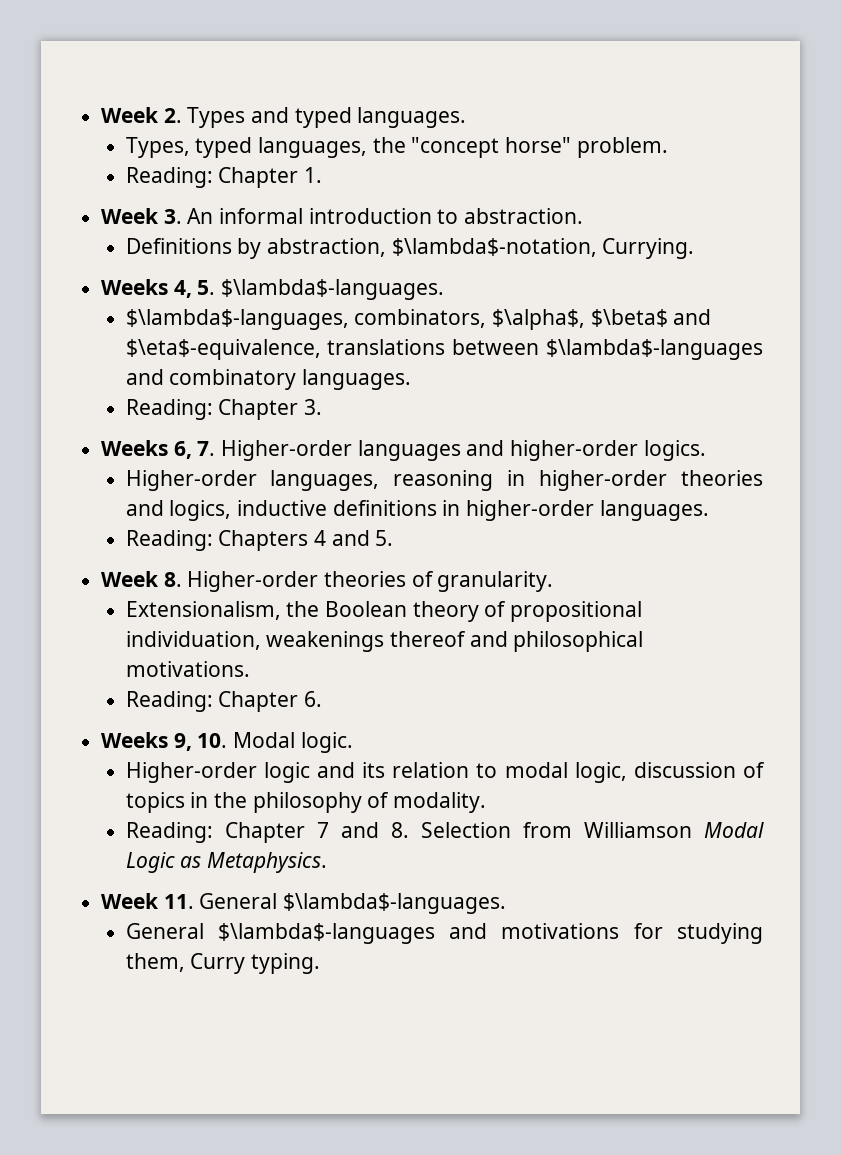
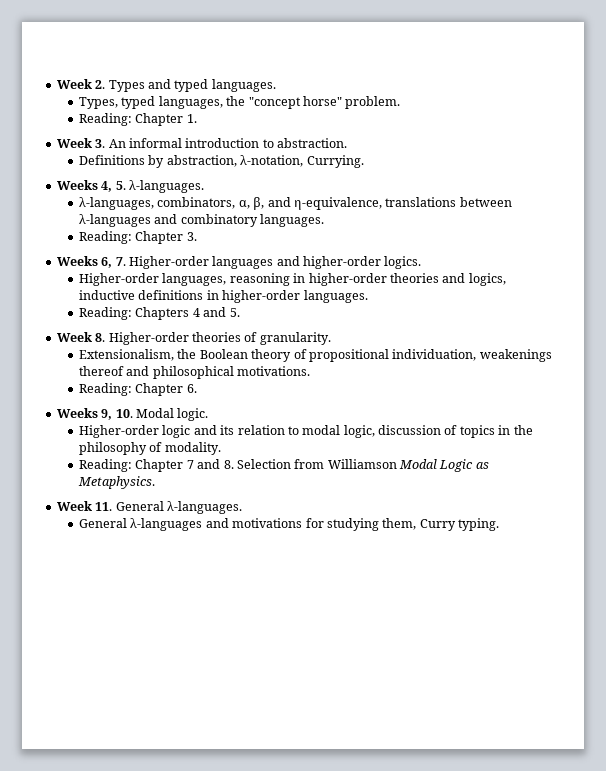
- Definitions by abstraction, $\lambda$-notation, Currying.
+ Definitions by abstraction, λ-notation, Currying.
- Weeks 4, 5. $\lambda$-languages.
- $\lambda$-languages, combinators, $\alpha$, $\beta$ and $\eta$-equivalence, translations between $\lambda$-languages and combinatory languages.
+ Weeks 4, 5. λ-languages.
+ λ-languages, combinators, α, β, and η-equivalence, translations between λ-languages and combinatory languages.
- Week 11. General $\lambda$-languages.
- General $\lambda$-languages and motivations for studying them, Curry typing.
+ Week 11. General λ-languages.
+ General λ-languages and motivations for studying them, Curry typing.

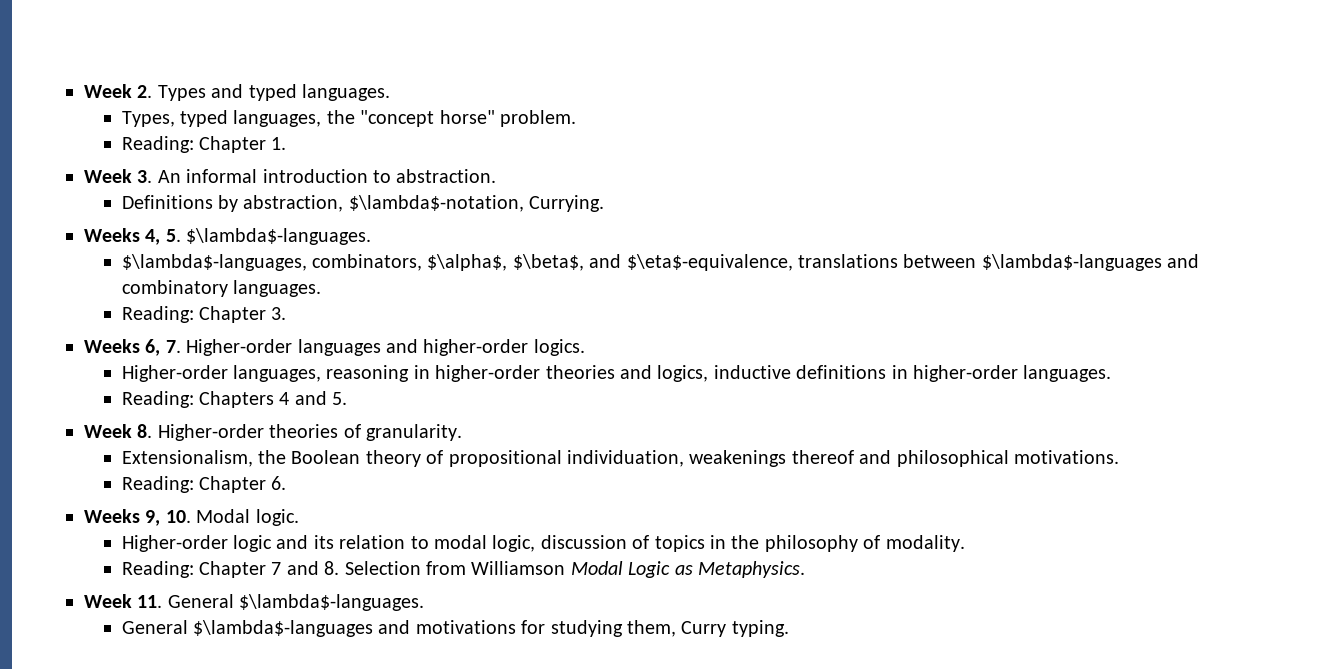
- Definitions by abstraction, λ-notation, Currying.
+ Definitions by abstraction, $\lambda$-notation, Currying.
- Weeks 4, 5. λ-languages.
- λ-languages, combinators, α, β, and η-equivalence, translations between λ-languages and combinatory languages.
+ Weeks 4, 5. $\lambda$-languages.
+ $\lambda$-languages, combinators, $\alpha$, $\beta$, and $\eta$-equivalence, translations between $\lambda$-languages and combinatory languages.
- Week 11. General λ-languages.
- General λ-languages and motivations for studying them, Curry typing.
+ Week 11. General $\lambda$-languages.
+ General $\lambda$-languages and motivations for studying them, Curry typing.

